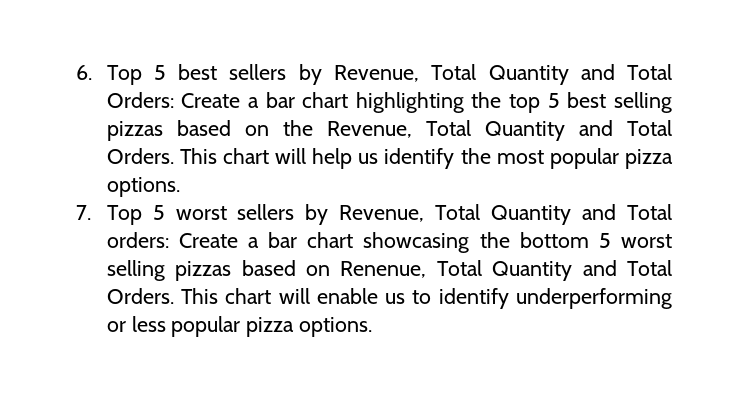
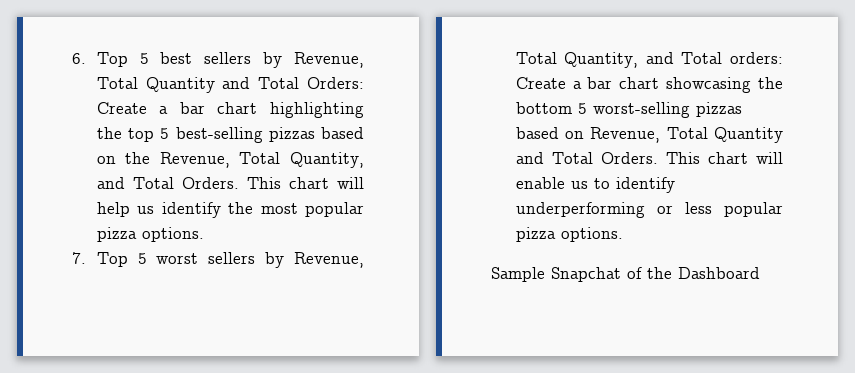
- 6. Top 5 best sellers by Revenue, Total Quantity and Total Orders: Create a bar chart highlighting the top 5 best selling pizzas based on the Revenue, Total Quantity and Total Orders.
+ 6. Top 5 best sellers by Revenue, Total Quantity and Total Orders: Create a bar chart highlighting the top 5 best-selling pizzas based on the Revenue, Total Quantity, and Total Orders.
- 7. Top 5 worst sellers by Revenue, Total Quantity and Total orders: Create a bar chart showcasing the bottom 5 worst selling pizzas based on Renenue, Total Quantity and Total Orders.
+ 7. Top 5 worst sellers by Revenue, Total Quantity, and Total orders: Create a bar chart showcasing the bottom 5 worst-selling pizzas based on Revenue, Total Quantity and Total Orders.
+ Sample Snapchat of the Dashboard

